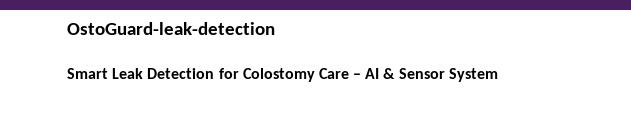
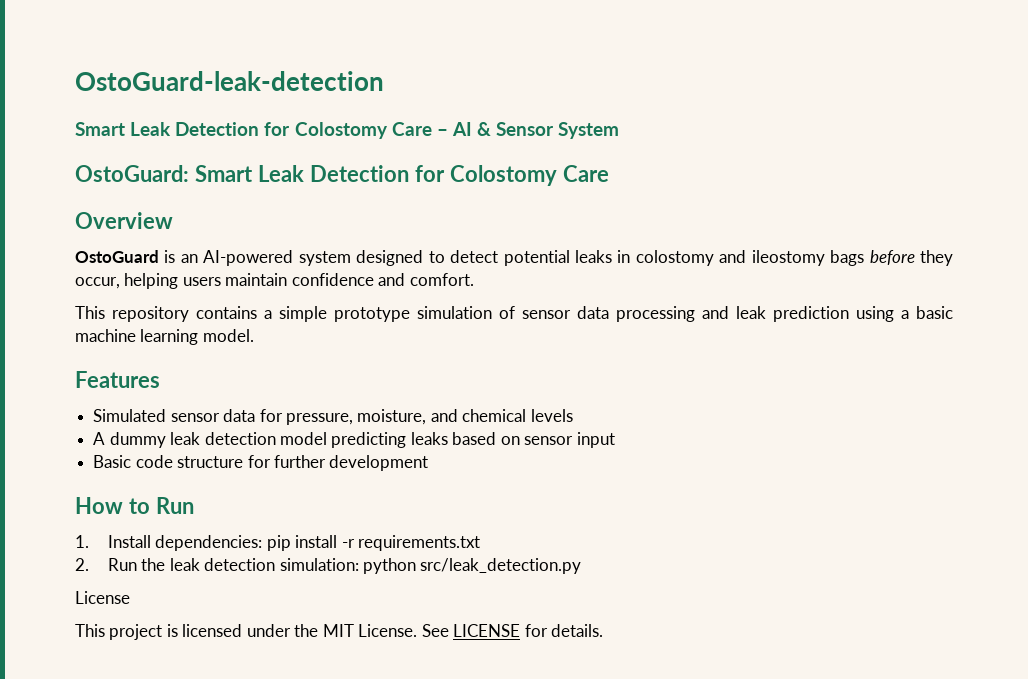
+ OstoGuard: Smart Leak Detection for Colostomy Care
+ Overview
+ OstoGuard is an AI-powered system designed to detect potential leaks in colostomy and ileostomy bags before they occur, helping users maintain confidence and comfort.
+ This repository contains a simple prototype simulation of sensor data processing and leak prediction using a basic machine learning model.
+ Features
+ Simulated sensor data for pressure, moisture, and chemical levels
+ A dummy leak detection model predicting leaks based on sensor input
+ Basic code structure for further development
+ How to Run
+ 1. Install dependencies: pip install -r requirements.txt
+ 2. Run the leak detection simulation: python src/leak_detection.py
+ License
+ This project is licensed under the MIT License. See LICENSE for details.

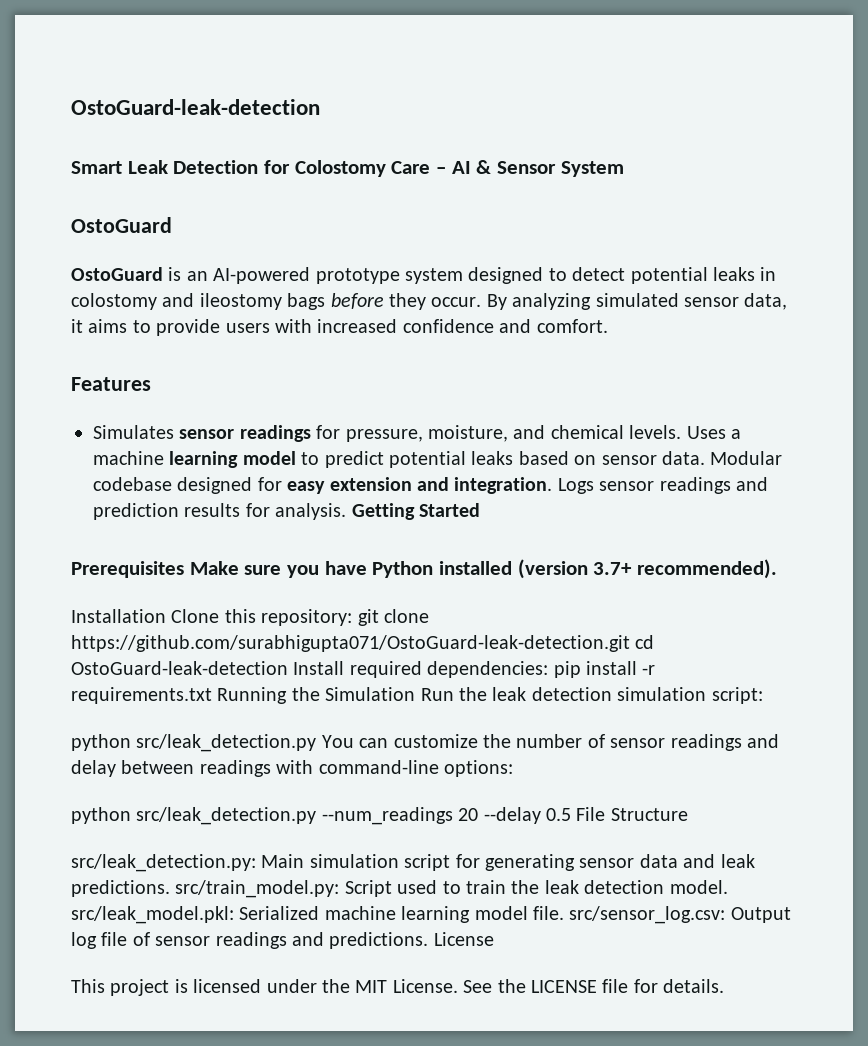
  Smart Leak Detection for Colostomy Care – AI & Sensor System
- OstoGuard: Smart Leak Detection for Colostomy Care
- Overview
+ OstoGuard
- OstoGuard is an AI-powered system designed to detect potential leaks in colostomy and ileostomy bags before they occur, helping users maintain confidence and comfort.
- This repository contains a simple prototype simulation of sensor data processing and leak prediction using a basic machine learning model.
+ OstoGuard is an AI-powered prototype system designed to detect potential leaks in colostomy and ileostomy bags before they occur. By analyzing simulated sensor data, it aims to provide users with increased confidence and comfort.
  Features
- Simulated sensor data for pressure, moisture, and chemical levels
- A dummy leak detection model predicting leaks based on sensor input
- Basic code structure for further development
- How to Run
- 1. Install dependencies: pip install -r requirements.txt
- 2. Run the leak detection simulation: python src/leak_detection.py
- License
+ Simulates sensor readings for pressure, moisture, and chemical levels. Uses a machine learning model to predict potential leaks based on sensor data. Modular codebase designed for easy extension and integration. Logs sensor readings and prediction results for analysis. Getting Started
+ Prerequisites Make sure you have Python installed (version 3.7+ recommended).
+ Installation Clone this repository: git clone https://github.com/surabhigupta071/OstoGuard-leak-detection.git cd OstoGuard-leak-detection Install required dependencies: pip install -r requirements.txt Running the Simulation Run the leak detection simulation script:
+ python src/leak_detection.py You can customize the number of sensor readings and delay between readings with command-line options:
+ python src/leak_detection.py --num_readings 20 --delay 0.5 File Structure
+ src/leak_detection.py: Main simulation script for generating sensor data and leak predictions. src/train_model.py: Script used to train the leak detection model. src/leak_model.pkl: Serialized machine learning model file. src/sensor_log.csv: Output log file of sensor readings and predictions. License
- See LICENSE for details.
+ See the LICENSE file for details.

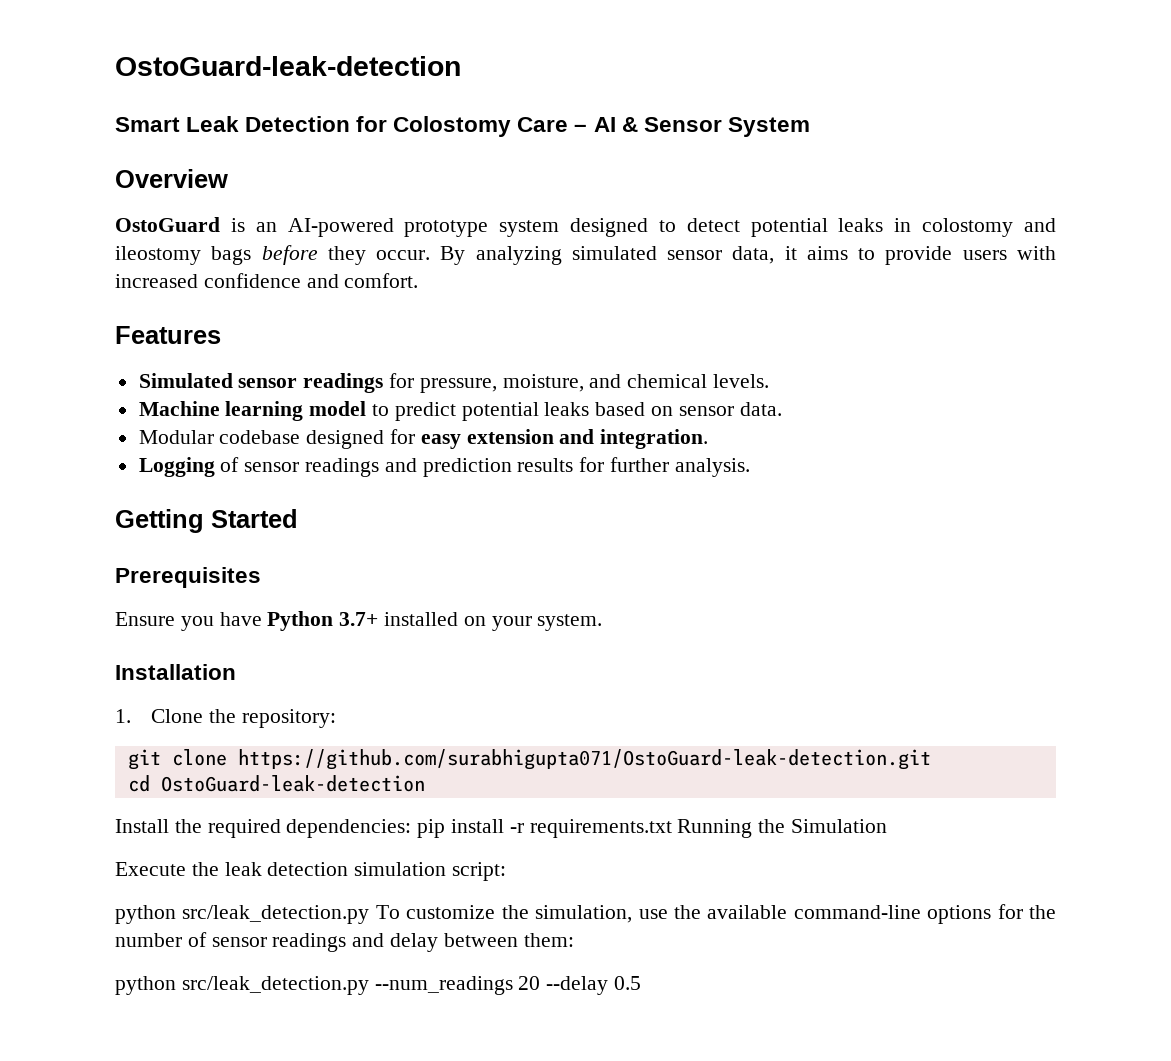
  Smart Leak Detection for Colostomy Care – AI & Sensor System
- OstoGuard
+ Overview
- Simulates sensor readings for pressure, moisture, and chemical levels. Uses a machine learning model to predict potential leaks based on sensor data. Modular codebase designed for easy extension and integration. Logs sensor readings and prediction results for analysis. Getting Started
+ Simulated sensor readings for pressure, moisture, and chemical levels.
+ Machine learning model to predict potential leaks based on sensor data.
+ Modular codebase designed for easy extension and integration.
+ Logging of sensor readings and prediction results for further analysis.
+ Getting Started
- Prerequisites Make sure you have Python installed (version 3.7+ recommended).
- Installation Clone this repository: git clone https://github.com/surabhigupta071/OstoGuard-leak-detection.git cd OstoGuard-leak-detection Install required dependencies: pip install -r requirements.txt Running the Simulation Run the leak detection simulation script:
+ Prerequisites
+ Ensure you have Python 3.7+ installed on your system.
+ Installation
+ 1. Clone the repository:
+ git clone https://github.com/surabhigupta071/OstoGuard-leak-detection.git
+ cd OstoGuard-leak-detection
+ Install the required dependencies: pip install -r requirements.txt Running the Simulation
+ Execute the leak detection simulation script:
- python src/leak_detection.py You can customize the number of sensor readings and delay between readings with command-line options:
+ python src/leak_detection.py To customize the simulation, use the available command-line options for the number of sensor readings and delay between them:
- python src/leak_detection.py --num_readings 20 --delay 0.5 File Structure
- src/leak_detection.py: Main simulation script for generating sensor data and leak predictions. src/train_model.py: Script used to train the leak detection model. src/leak_model.pkl: Serialized machine learning model file. src/sensor_log.csv: Output log file of sensor readings and predictions. License
- This project is licensed under the MIT License. See the LICENSE file for details.
+ python src/leak_detection.py --num_readings 20 --delay 0.5

